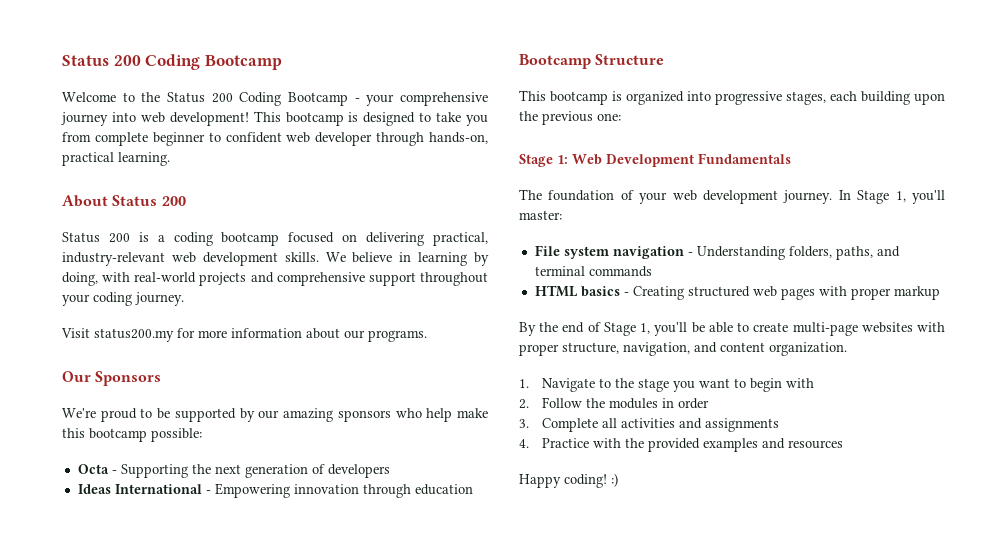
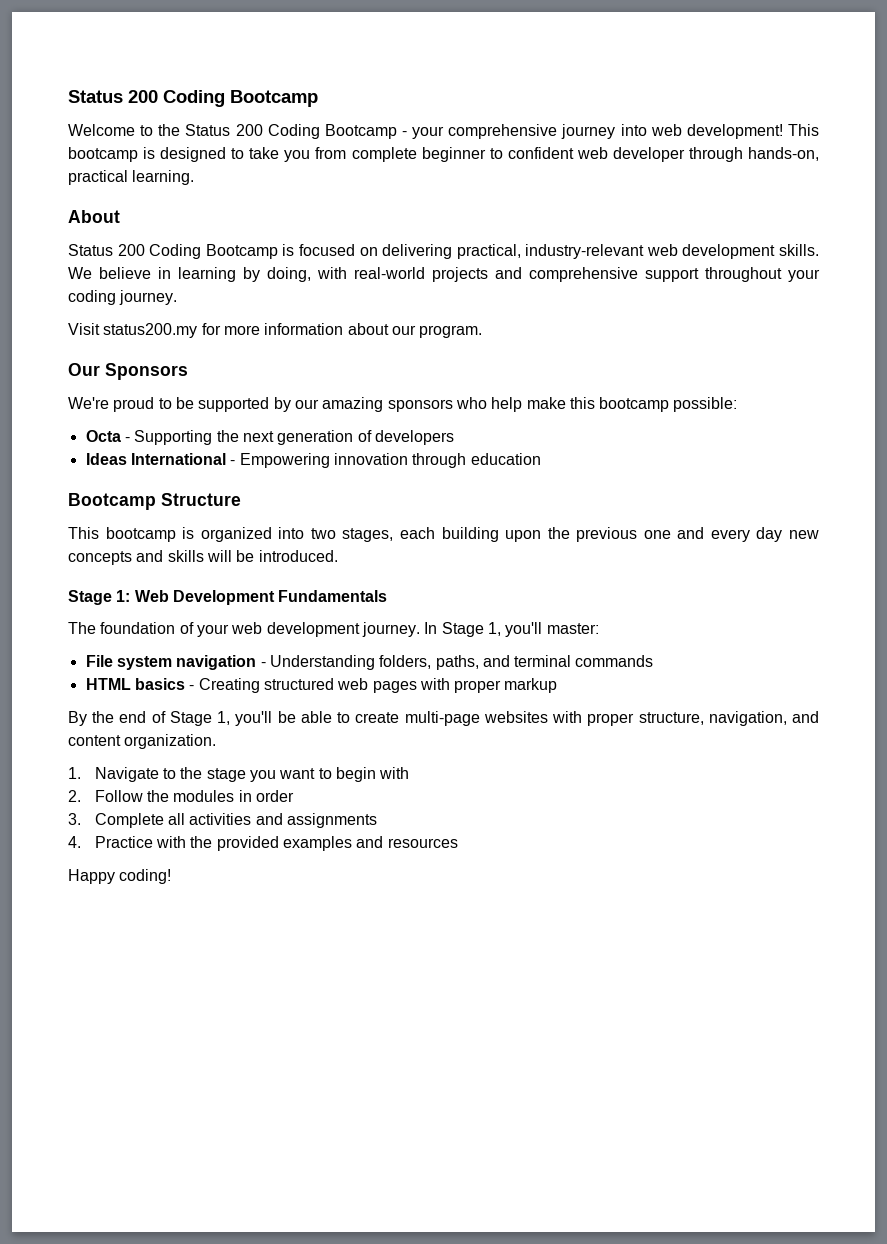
- About Status 200
- Status 200 is a coding bootcamp focused on delivering practical, industry-relevant web development skills.
+ About
+ Status 200 Coding Bootcamp is focused on delivering practical, industry-relevant web development skills.
- Visit status200.my for more information about our programs.
+ Visit status200.my for more information about our program.
- This bootcamp is organized into progressive stages, each building upon the previous one:
+ This bootcamp is organized into two stages, each building upon the previous one and every day new concepts and skills will be introduced.
- Happy coding! :)
+ Happy coding!

